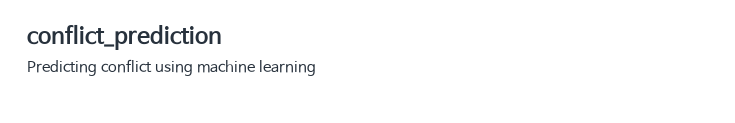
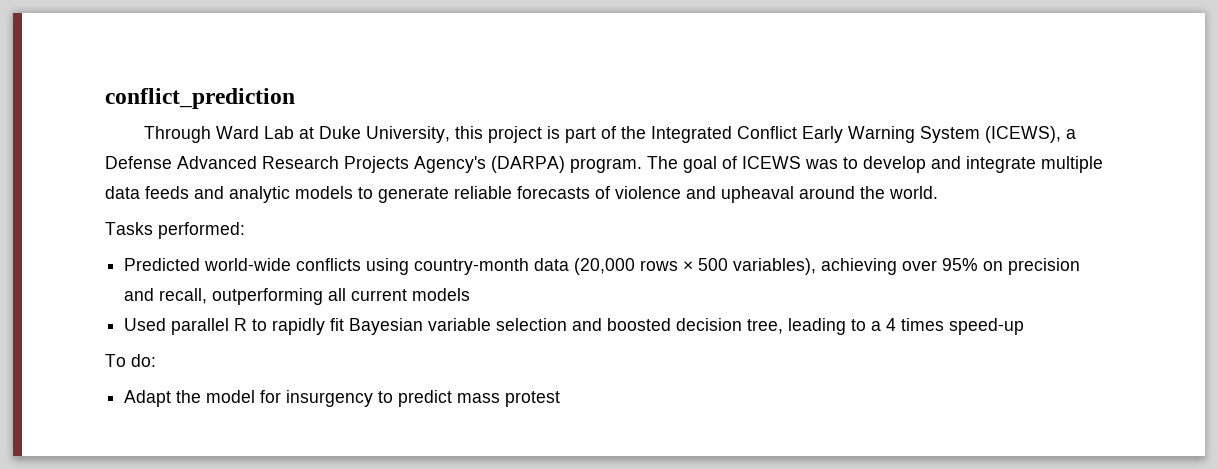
- Predicting conflict using machine learning
+ Through Ward Lab at Duke University, this project is part of the Integrated Conflict Early Warning System (ICEWS), a Defense Advanced Research Projects Agency's (DARPA) program. The goal of ICEWS was to develop and integrate multiple data feeds and analytic models to generate reliable forecasts of violence and upheaval around the world.
+ Tasks performed:
+ Predicted world-wide conflicts using country-month data (20,000 rows × 500 variables), achieving over 95% on precision and recall, outperforming all current models
+ Used parallel R to rapidly fit Bayesian variable selection and boosted decision tree, leading to a 4 times speed-up
+ To do:
+ Adapt the model for insurgency to predict mass protest

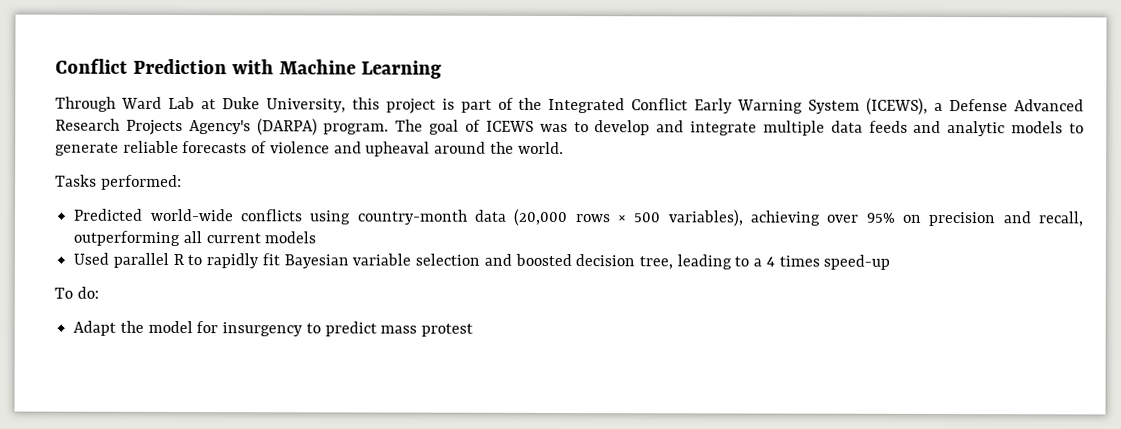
- conflict_prediction
+ Conflict Prediction with Machine Learning

